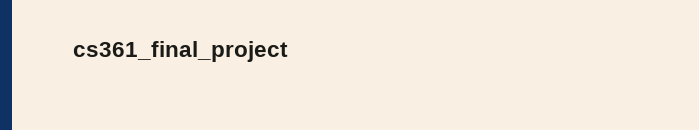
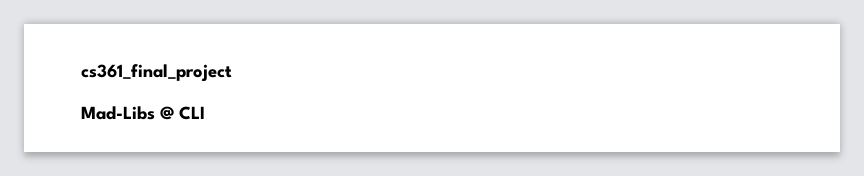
+ Mad-Libs @ CLI

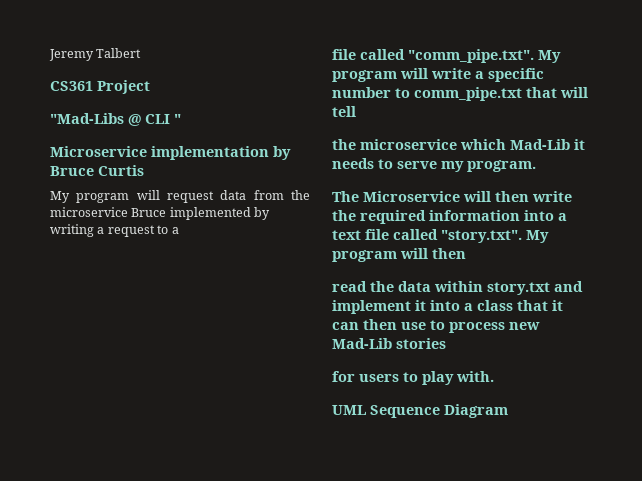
- cs361_final_project
- Mad-Libs @ CLI
+ Jeremy Talbert
+ CS361 Project
+ "Mad-Libs @ CLI "
+ Microservice implementation by Bruce Curtis
+ My program will request data from the microservice Bruce implemented by writing a request to a
+ file called "comm_pipe.txt". My program will write a specific number to comm_pipe.txt that will tell
+ the microservice which Mad-Lib it needs to serve my program.
+ The Microservice will then write the required information into a text file called "story.txt". My program will then
+ read the data within story.txt and implement it into a class that it can then use to process new Mad-Lib stories
+ for users to play with.
+ UML Sequence Diagram

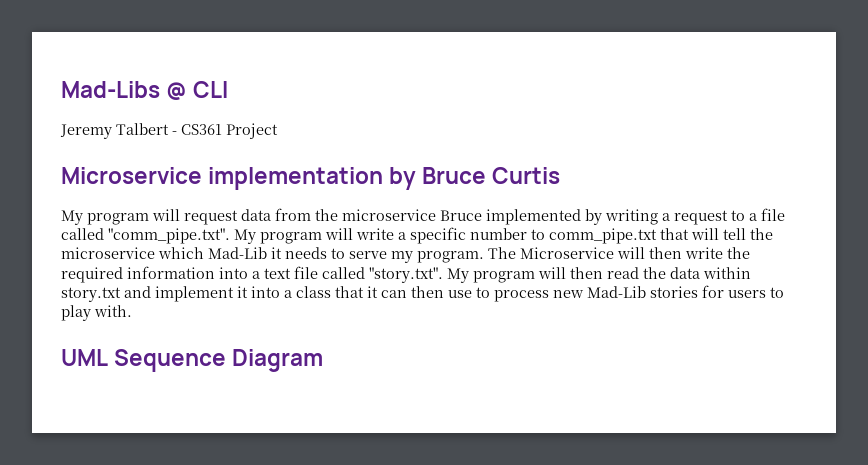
+ Mad-Libs @ CLI
- Jeremy Talbert
- CS361 Project
+ Jeremy Talbert - CS361 Project
- "Mad-Libs @ CLI "
- My program will request data from the microservice Bruce implemented by writing a request to a
- file called "comm_pipe.txt". My program will write a specific number to comm_pipe.txt that will tell
- the microservice which Mad-Lib it needs to serve my program.
- The Microservice will then write the required information into a text file called "story.txt". My program will then
- read the data within story.txt and implement it into a class that it can then use to process new Mad-Lib stories
- for users to play with.
+ My program will request data from the microservice Bruce implemented by writing a request to a file called "comm_pipe.txt". My program will write a specific number to comm_pipe.txt that will tell the microservice which Mad-Lib it needs to serve my program. The Microservice will then write the required information into a text file called "story.txt". My program will then read the data within story.txt and implement it into a class that it can then use to process new Mad-Lib stories for users to play with.

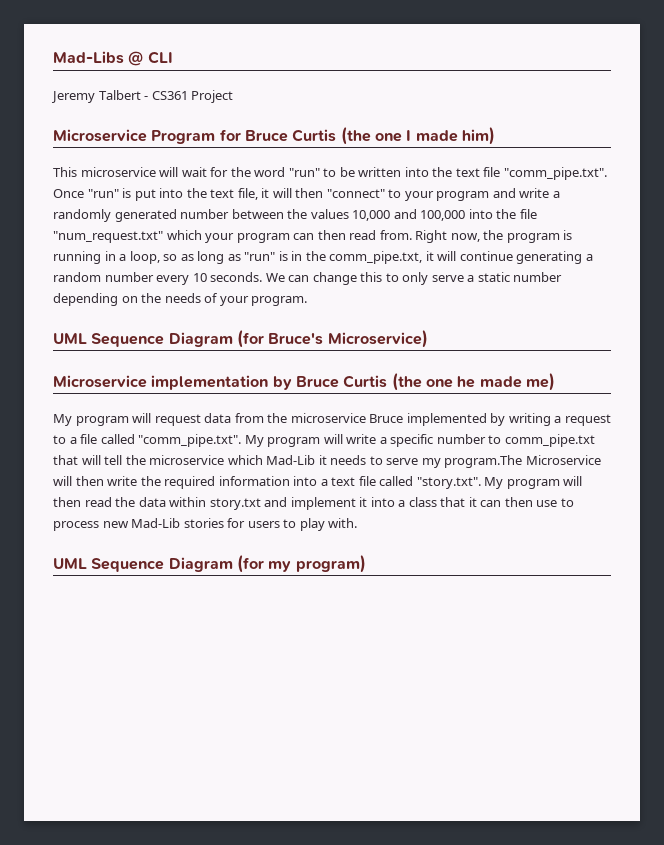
+ Microservice Program for Bruce Curtis (the one I made him)
+ This microservice will wait for the word "run" to be written into the text file "comm_pipe.txt". Once "run" is put into the text file, it will then "connect" to your program and write a randomly generated number between the values 10,000 and 100,000 into the file "num_request.txt" which your program can then read from. Right now, the program is running in a loop, so as long as "run" is in the comm_pipe.txt, it will continue generating a random number every 10 seconds. We can change this to only serve a static number depending on the needs of your program.
+ UML Sequence Diagram (for Bruce's Microservice)
- Microservice implementation by Bruce Curtis
+ Microservice implementation by Bruce Curtis (the one he made me)
- My program will request data from the microservice Bruce implemented by writing a request to a file called "comm_pipe.txt". My program will write a specific number to comm_pipe.txt that will tell the microservice which Mad-Lib it needs to serve my program. The Microservice will then write the required information into a text file called "story.txt". My program will then read the data within story.txt and implement it into a class that it can then use to process new Mad-Lib stories for users to play with.
+ My program will request data from the microservice Bruce implemented by writing a request to a file called "comm_pipe.txt". My program will write a specific number to comm_pipe.txt that will tell the microservice which Mad-Lib it needs to serve my program.The Microservice will then write the required information into a text file called "story.txt". My program will then read the data within story.txt and implement it into a class that it can then use to process new Mad-Lib stories for users to play with.
- UML Sequence Diagram
+ UML Sequence Diagram (for my program)

